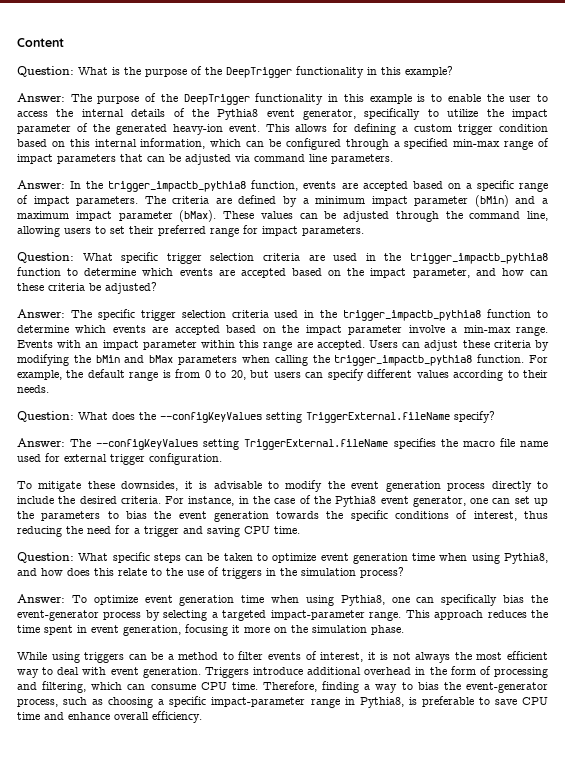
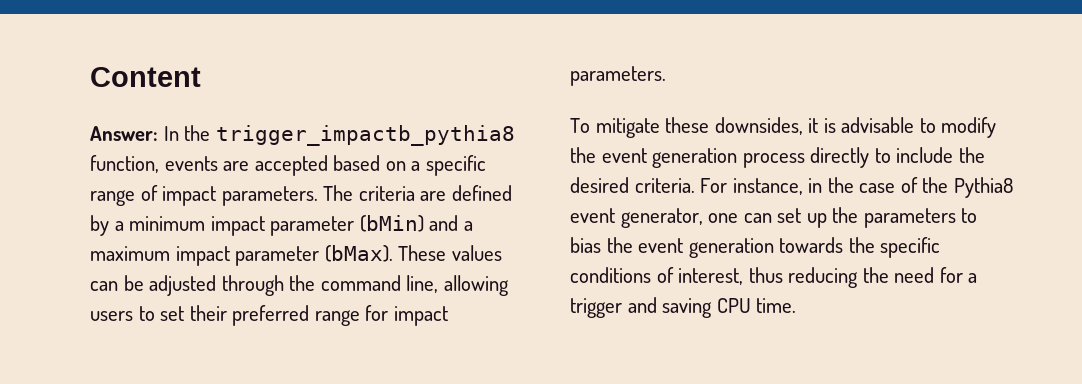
- Question: What is the purpose of the DeepTrigger functionality in this example?
- Answer: The purpose of the DeepTrigger functionality in this example is to enable the user to access the internal details of the Pythia8 event generator, specifically to utilize the impact parameter of the generated heavy-ion event. This allows for defining a custom trigger condition based on this internal information, which can be configured through a specified min-max range of impact parameters that can be adjusted via command line parameters.
- Question: What specific trigger selection criteria are used in the trigger_impactb_pythia8 function to determine which events are accepted based on the impact parameter, and how can these criteria be adjusted?
- Answer: The specific trigger selection criteria used in the trigger_impactb_pythia8 function to determine which events are accepted based on the impact parameter involve a min-max range. Events with an impact parameter within this range are accepted. Users can adjust these criteria by modifying the bMin and bMax parameters when calling the trigger_impactb_pythia8 function. For example, the default range is from 0 to 20, but users can specify different values according to their needs.
- Question: What does the --configKeyValues setting TriggerExternal.fileName specify?
- Answer: The --configKeyValues setting TriggerExternal.fileName specifies the macro file name used for external trigger configuration.
- Question: What specific steps can be taken to optimize event generation time when using Pythia8, and how does this relate to the use of triggers in the simulation process?
- Answer: To optimize event generation time when using Pythia8, one can specifically bias the event-generator process by selecting a targeted impact-parameter range. This approach reduces the time spent in event generation, focusing it more on the simulation phase.
- While using triggers can be a method to filter events of interest, it is not always the most efficient way to deal with event generation. Triggers introduce additional overhead in the form of processing and filtering, which can consume CPU time. Therefore, finding a way to bias the event-generator process, such as choosing a specific impact-parameter range in Pythia8, is preferable to save CPU time and enhance overall efficiency.

